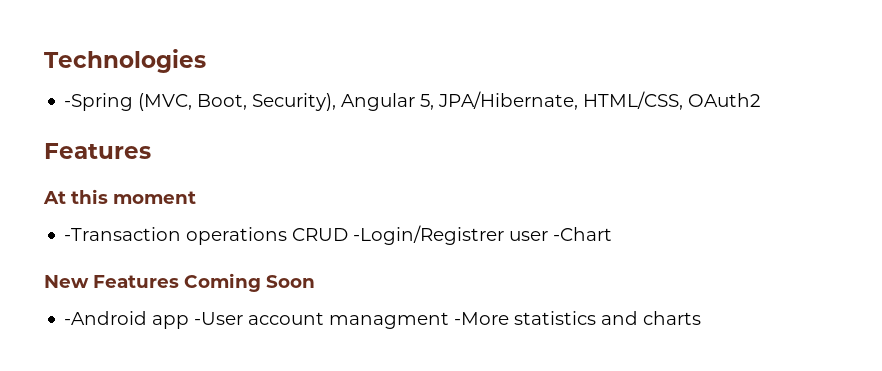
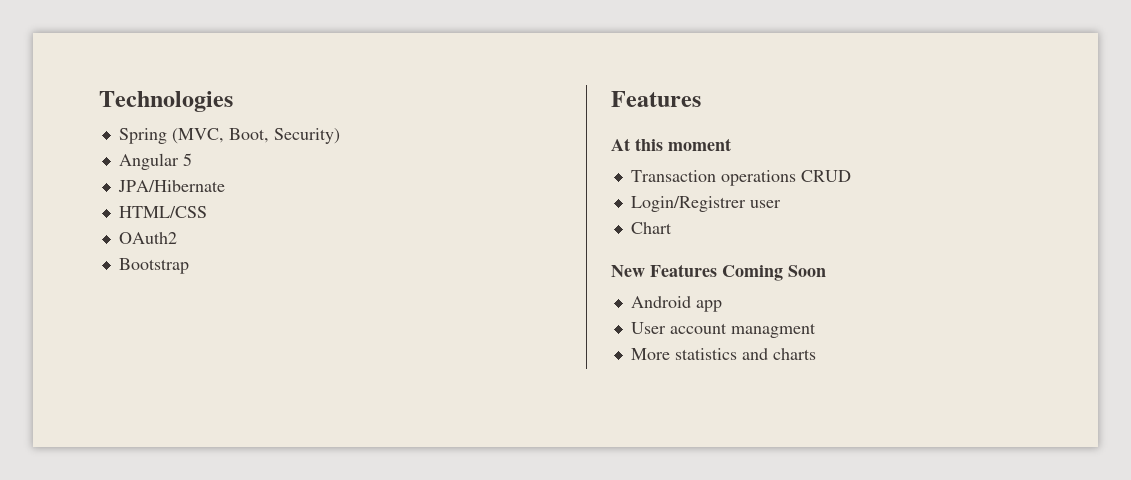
- -Spring (MVC, Boot, Security), Angular 5, JPA/Hibernate, HTML/CSS, OAuth2
+ Spring (MVC, Boot, Security)
+ Angular 5
+ JPA/Hibernate
+ HTML/CSS
+ OAuth2
+ Bootstrap
- -Transaction operations CRUD -Login/Registrer user -Chart
+ Transaction operations CRUD
+ Login/Registrer user
+ Chart
- -Android app -User account managment -More statistics and charts
+ Android app
+ User account managment
+ More statistics and charts

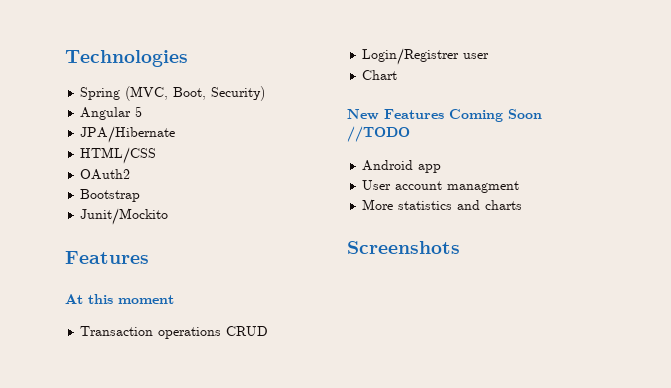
+ Junit/Mockito
- New Features Coming Soon
+ New Features Coming Soon //TODO
+ Screenshots

